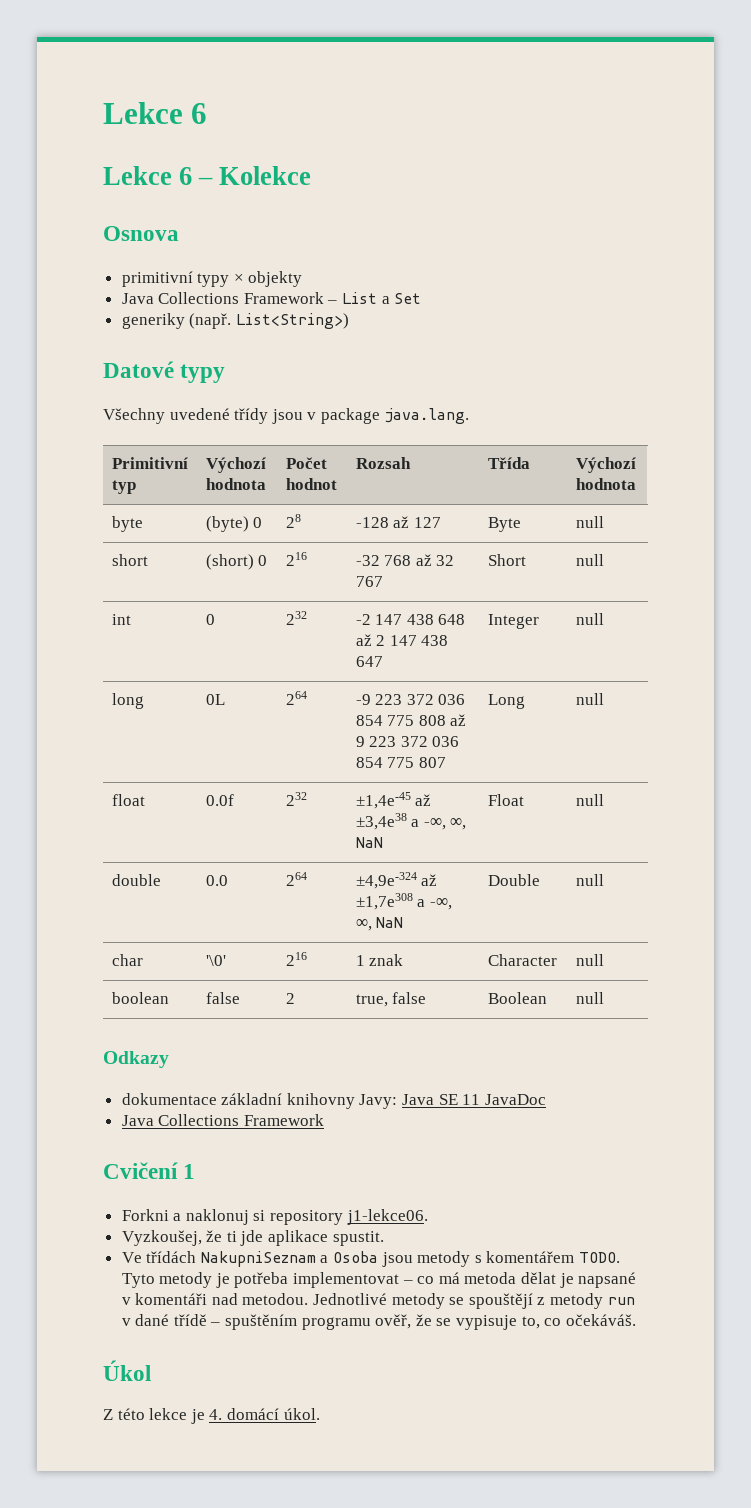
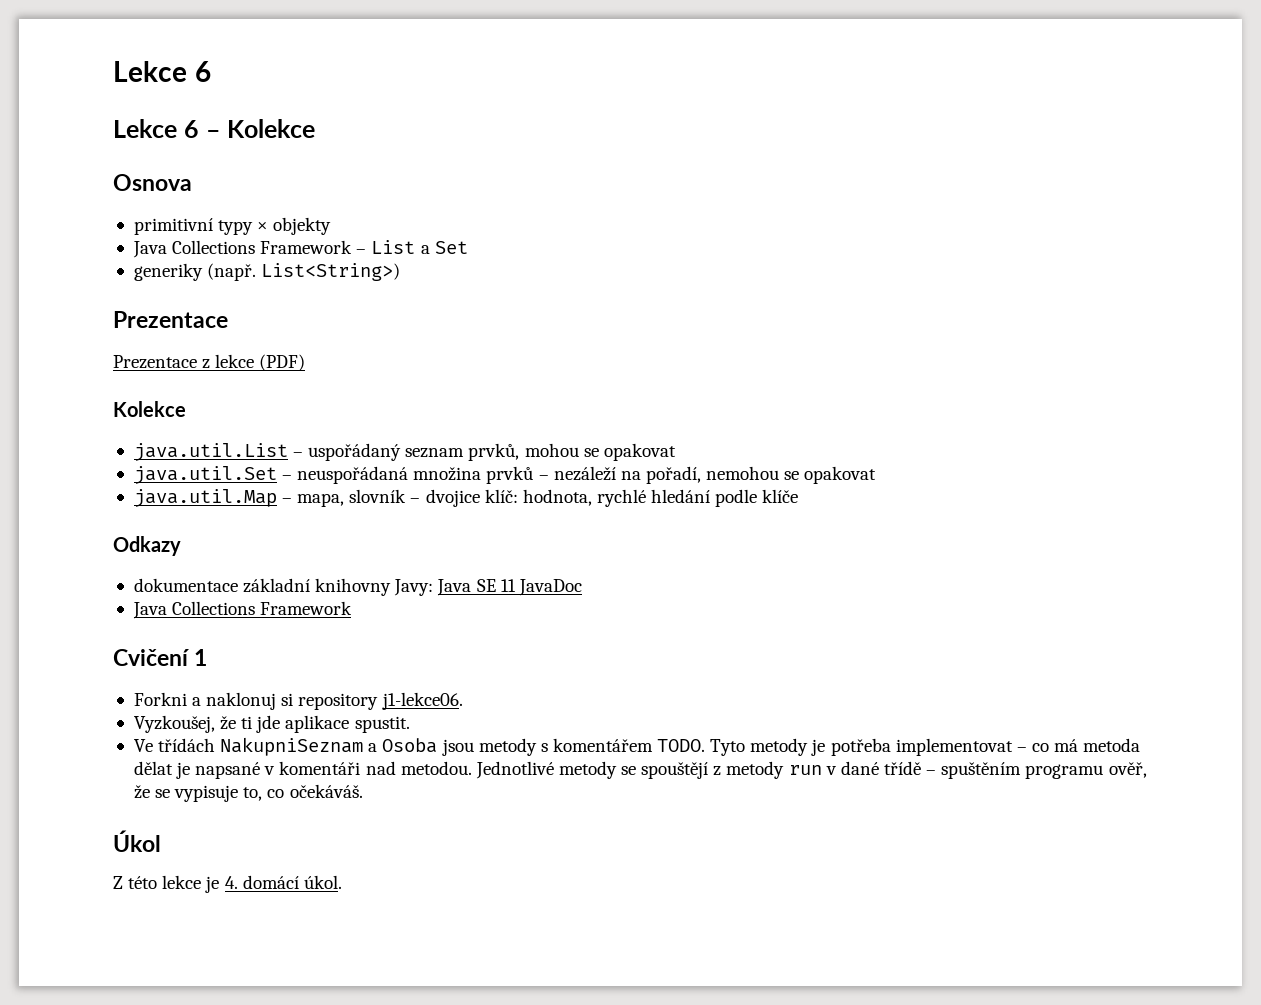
  List<String>)
- Datové typy
- Všechny uvedené třídy jsou v package java.lang.
- Primitivní typ | Výchozí hodnota | Počet hodnot | Rozsah | Třída | Výchozí hodnota
- byte | (byte) 0 | 28 | -128 až 127 | Byte | null
- short | (short) 0 | 216 | -32 768 až 32 767 | Short | null
- int | 0 | 232 | -2 147 438 648 až 2 147 438 647 | Integer | null
- long | 0L | 264 | -9 223 372 036 854 775 808 až 9 223 372 036 854 775 807 | Long | null
- float | 0.0f | 232 | ±1,4e-45 až ±3,4e38 a -∞, ∞, NaN | Float | null
- double | 0.0 | 264 | ±4,9e-324 až ±1,7e308 a -∞, ∞, NaN | Double | null
- char | '\0' | 216 | 1 znak | Character | null
- boolean | false | 2 | true, false | Boolean | null
+ Prezentace
+ Prezentace z lekce (PDF)
+ Kolekce
+ java.util.List – uspořádaný seznam prvků, mohou se opakovat
+ java.util.Set – neuspořádaná množina prvků – nezáleží na pořadí, nemohou se opakovat
+ java.util.Map – mapa, slovník – dvojice klíč: hodnota, rychlé hledání podle klíče

